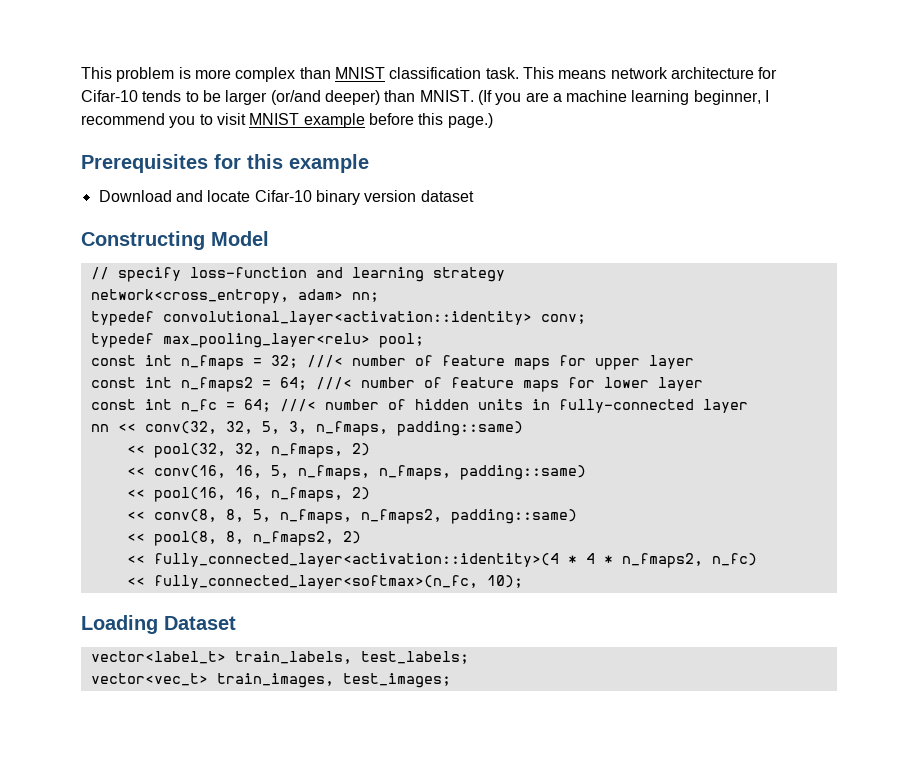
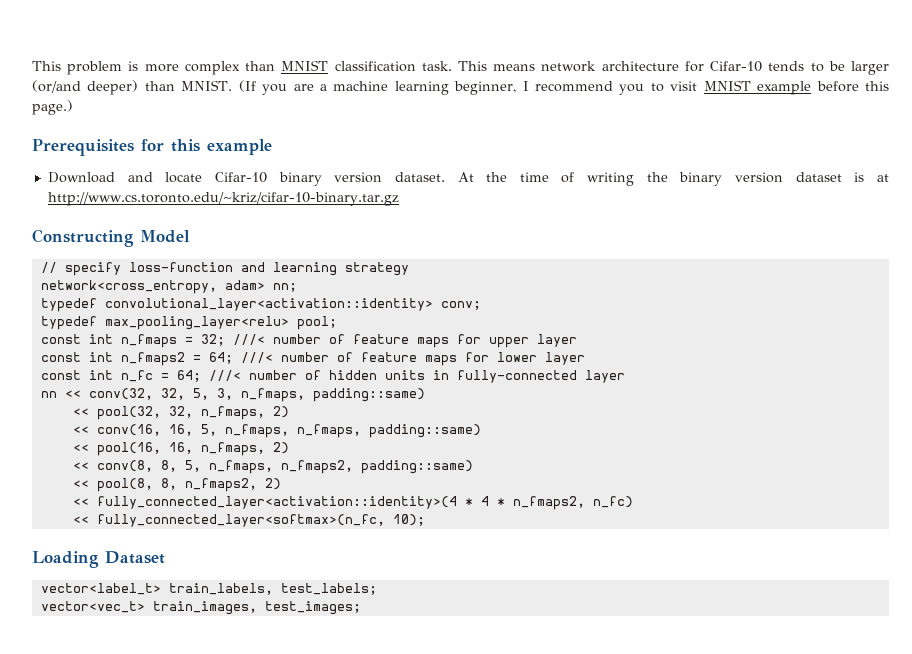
- Download and locate Cifar-10 binary version dataset
+ Download and locate Cifar-10 binary version dataset. At the time of writing the binary version dataset is at http://www.cs.toronto.edu/~kriz/cifar-10-binary.tar.gz

